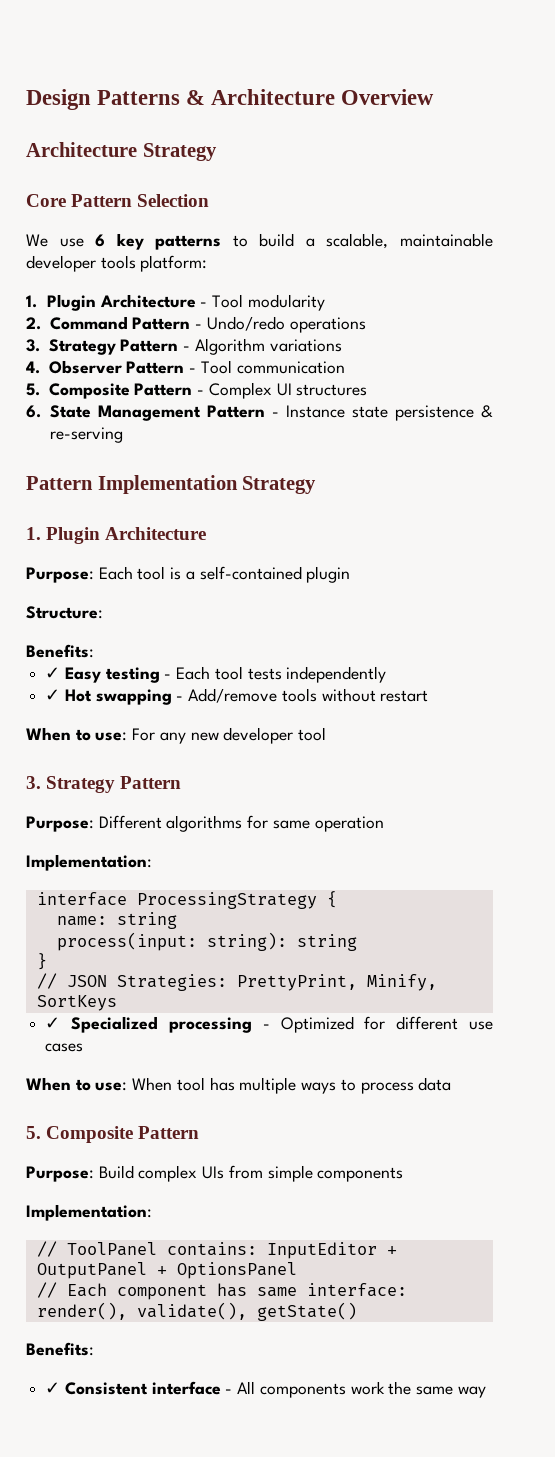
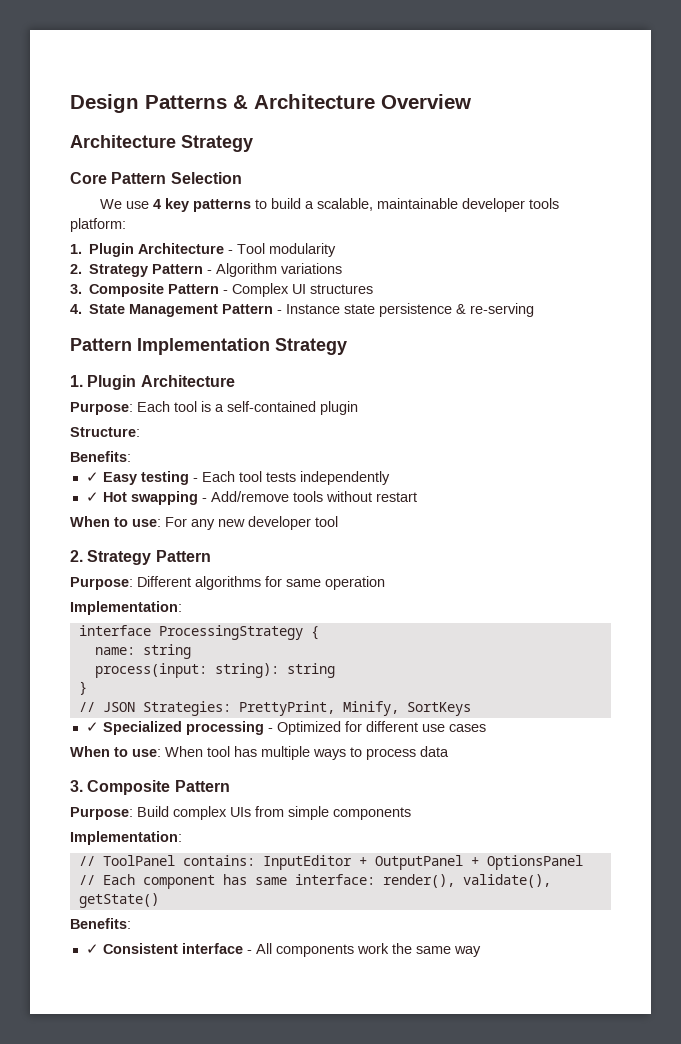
- We use 6 key patterns to build a scalable, maintainable developer tools platform:
+ We use 4 key patterns to build a scalable, maintainable developer tools platform:
- 2. Command Pattern - Undo/redo operations
- 3. Strategy Pattern - Algorithm variations
+ 2. Strategy Pattern - Algorithm variations
- 4. Observer Pattern - Tool communication
- 5. Composite Pattern - Complex UI structures
+ 3. Composite Pattern - Complex UI structures
- 6. State Management Pattern - Instance state persistence & re-serving
+ 4. State Management Pattern - Instance state persistence & re-serving
  When to use: For any new developer tool
- 3. Strategy Pattern
+ 2. Strategy Pattern
  When to use: When tool has multiple ways to process data
- 5. Composite Pattern
+ 3. Composite Pattern

